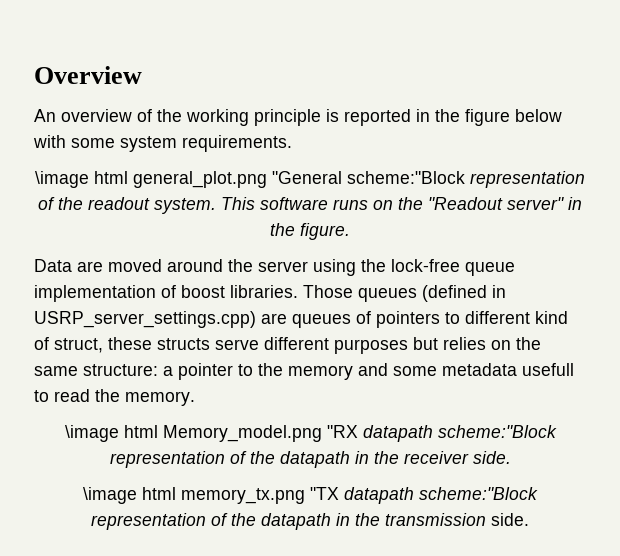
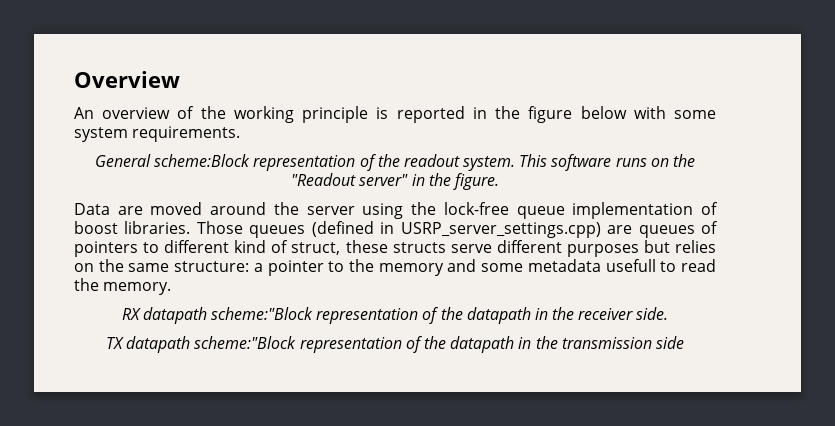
- \image html general_plot.png "General scheme:"Block representation of the readout system.
+ General scheme:Block representation of the readout system.
- \image html Memory_model.png "RX datapath scheme:"Block representation of the datapath in the receiver side.
+ RX datapath scheme:"Block representation of the datapath in the receiver side.
- \image html memory_tx.png "TX datapath scheme:"Block representation of the datapath in the transmission side.
+ TX datapath scheme:"Block representation of the datapath in the transmission side

